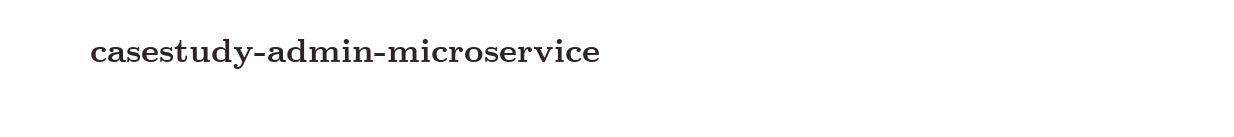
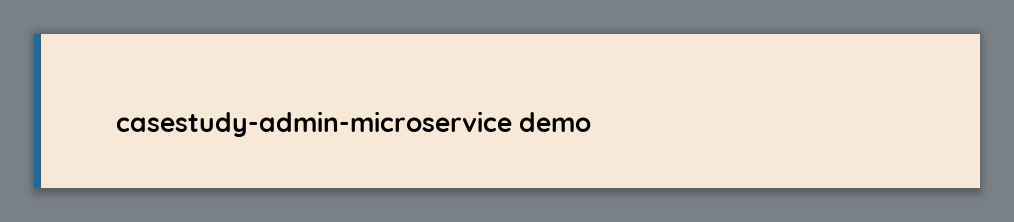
- casestudy-admin-microservice
+ casestudy-admin-microservice demo

